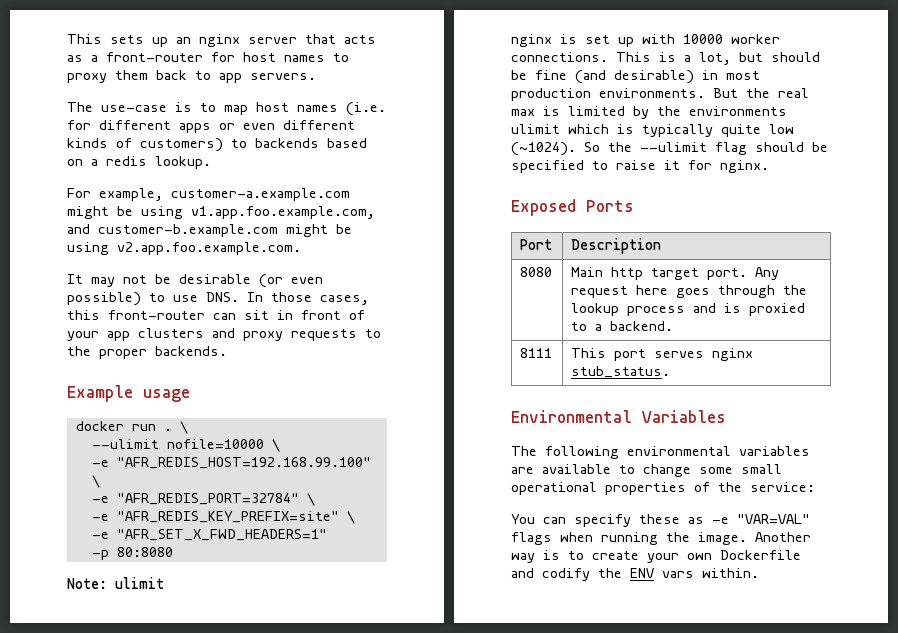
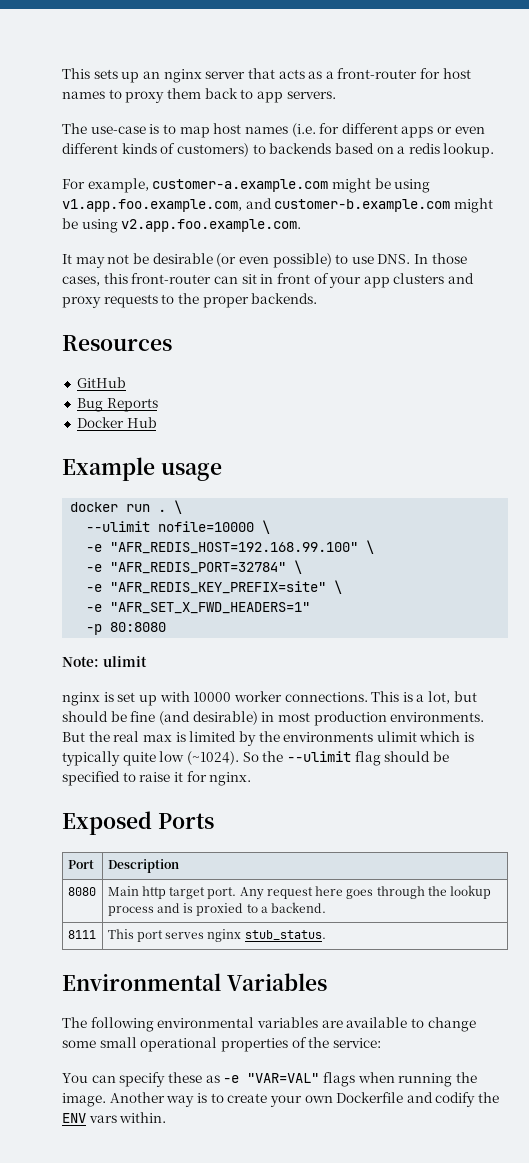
+ Resources
+ GitHub
+ Bug Reports
+ Docker Hub

